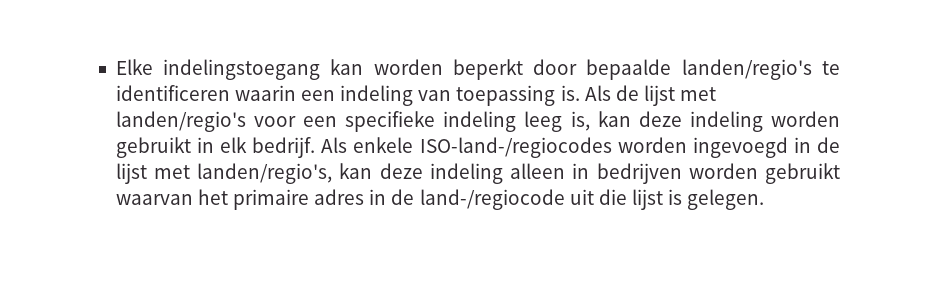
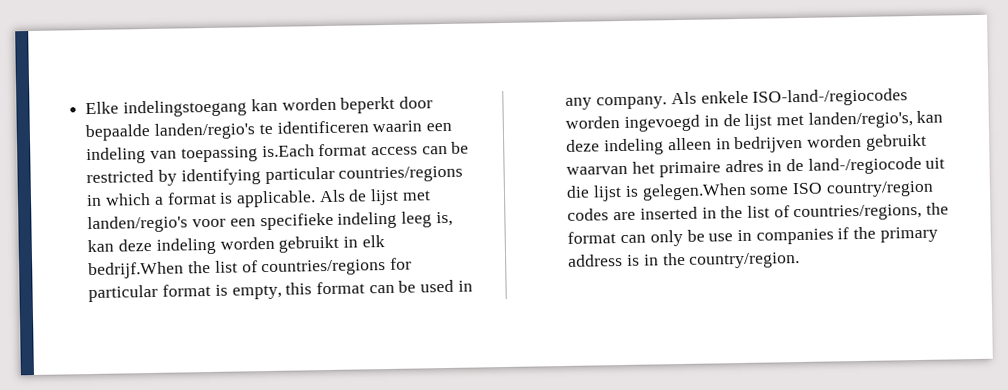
- Elke indelingstoegang kan worden beperkt door bepaalde landen/regio's te identificeren waarin een indeling van toepassing is.
+ Elke indelingstoegang kan worden beperkt door bepaalde landen/regio's te identificeren waarin een indeling van toepassing is.Each format access can be restricted by identifying particular countries/regions in which a format is applicable.
- Als de lijst met landen/regio's voor een specifieke indeling leeg is, kan deze indeling worden gebruikt in elk bedrijf.
+ Als de lijst met landen/regio's voor een specifieke indeling leeg is, kan deze indeling worden gebruikt in elk bedrijf.When the list of countries/regions for particular format is empty, this format can be used in any company.
- Als enkele ISO-land-/regiocodes worden ingevoegd in de lijst met landen/regio's, kan deze indeling alleen in bedrijven worden gebruikt waarvan het primaire adres in de land-/regiocode uit die lijst is gelegen.
+ Als enkele ISO-land-/regiocodes worden ingevoegd in de lijst met landen/regio's, kan deze indeling alleen in bedrijven worden gebruikt waarvan het primaire adres in de land-/regiocode uit die lijst is gelegen.When some ISO country/region codes are inserted in the list of countries/regions, the format can only be use in companies if the primary address is in the country/region.

